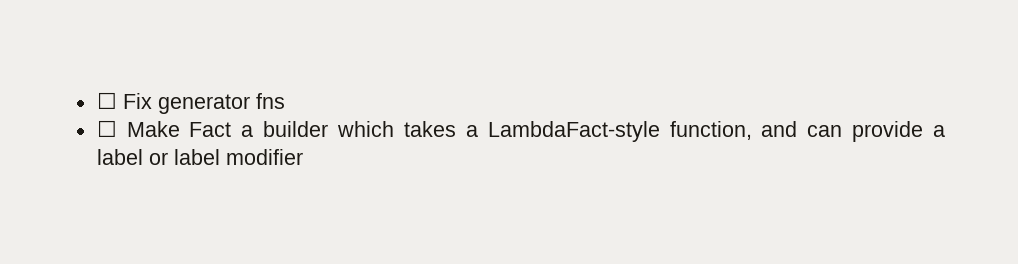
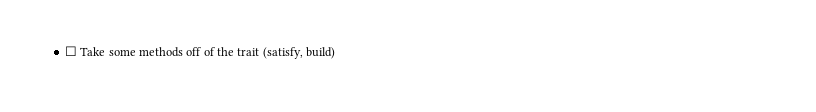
- ☐ Fix generator fns
- ☐ Make Fact a builder which takes a LambdaFact-style function, and can provide a label or label modifier
+ ☐ Take some methods off of the trait (satisfy, build)

